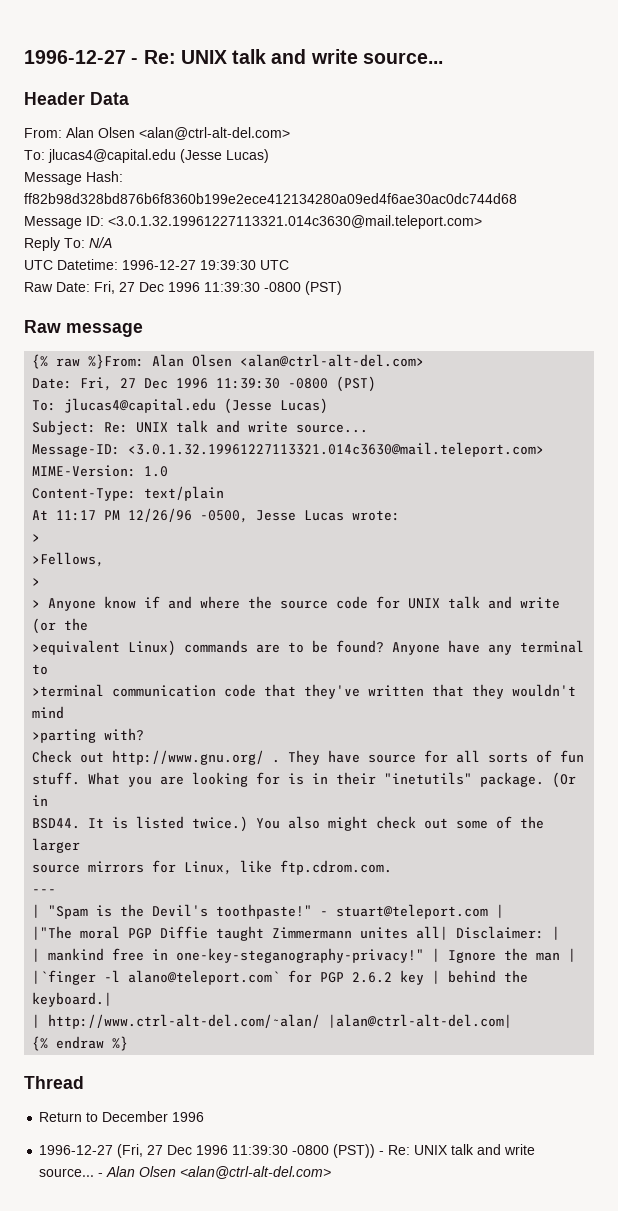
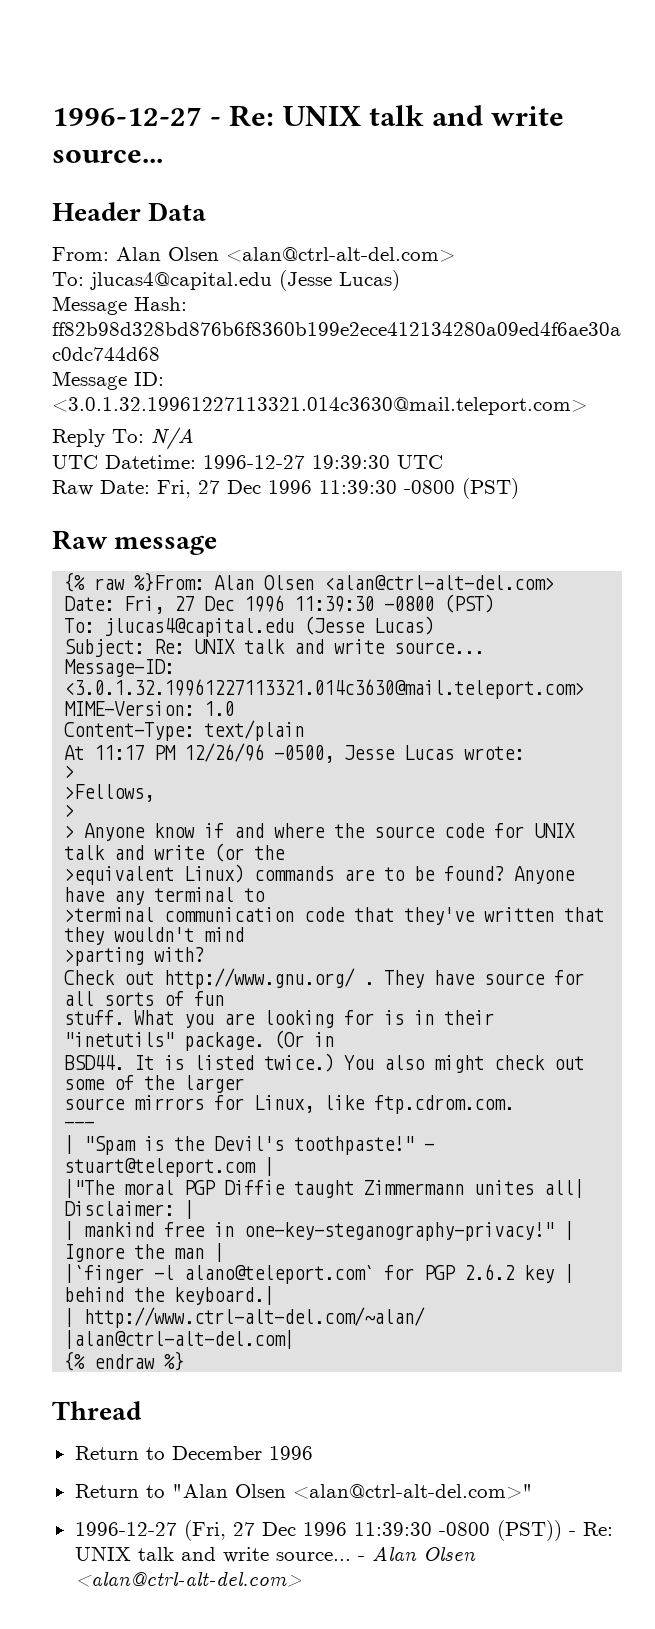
+ Return to "Alan Olsen <alan@ctrl-alt-del.com>"

